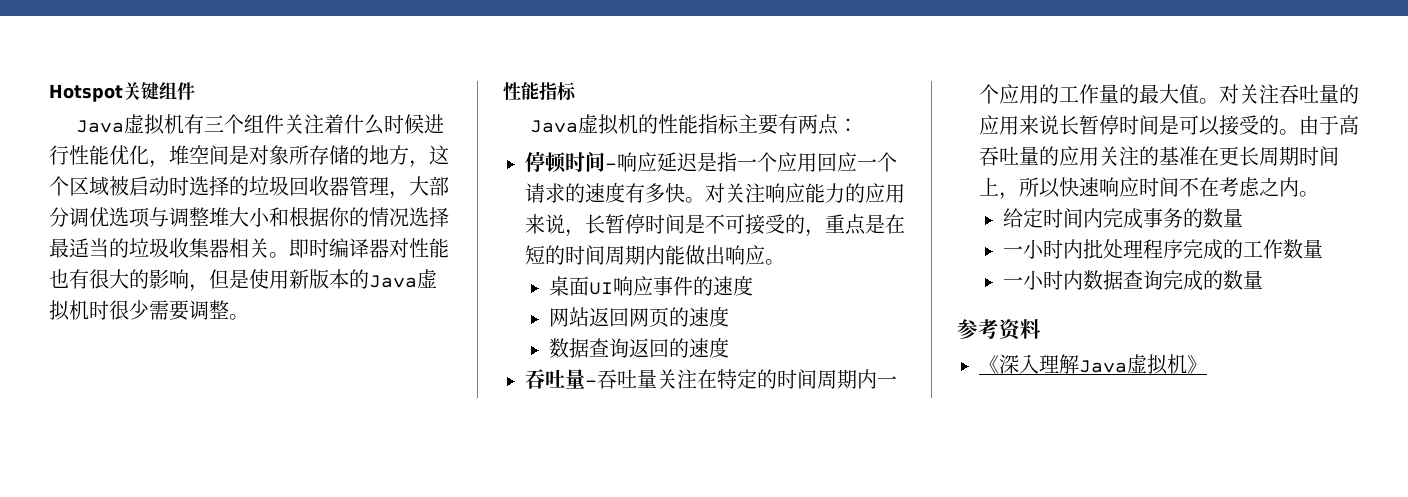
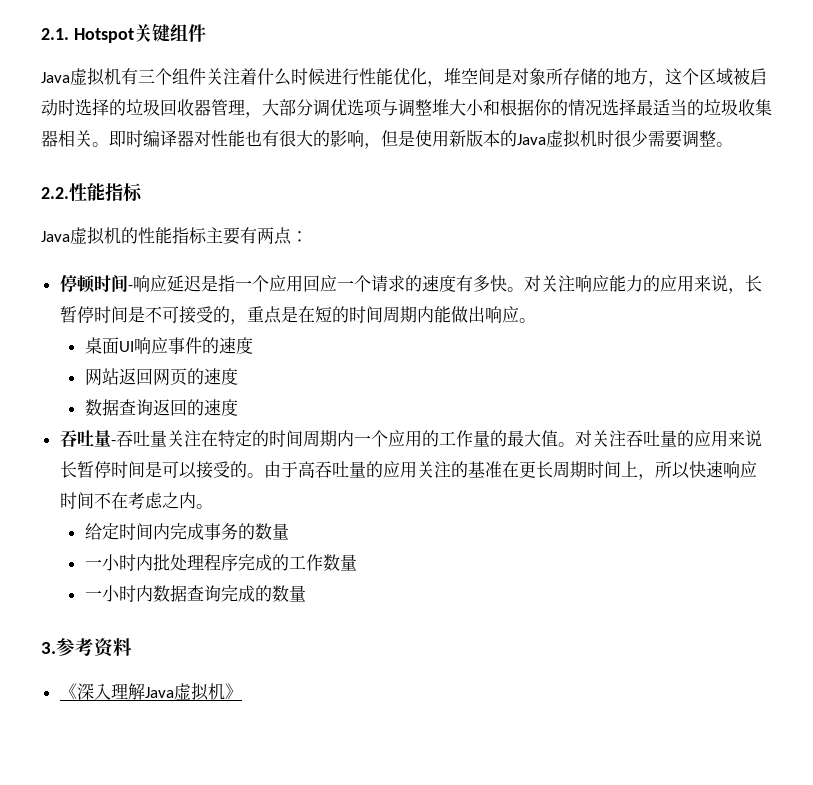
- Hotspot关键组件
+ 2.1. Hotspot关键组件
  即时编译器对性能也有很大的影响，但是使用新版本的Java虚拟机时很少需要调整。
- 性能指标
+ 2.2.性能指标
- 参考资料
+ 3.参考资料

